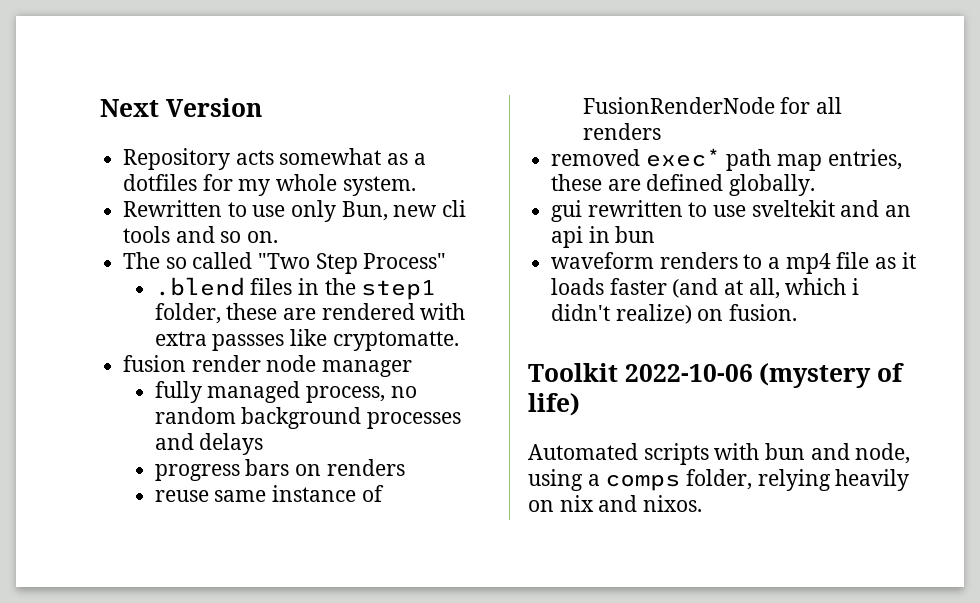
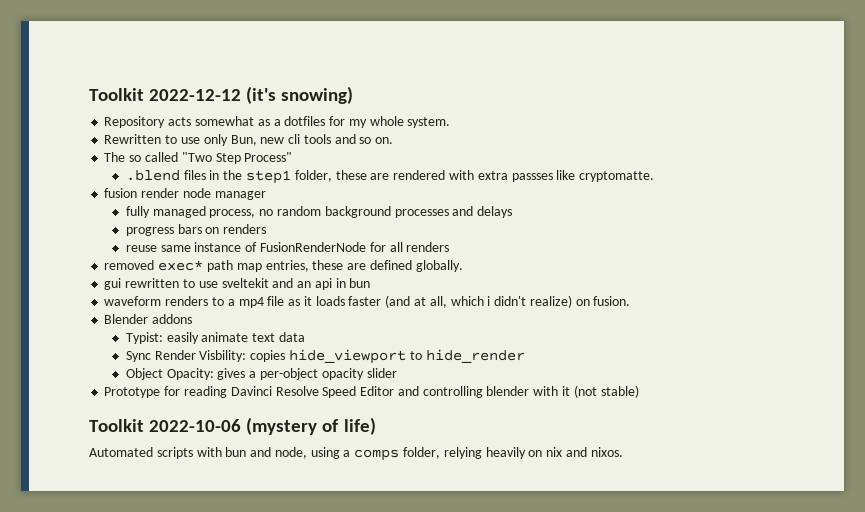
- Next Version
+ Toolkit 2022-12-12 (it's snowing)
+ Blender addons
+ Typist: easily animate text data
+ Sync Render Visbility: copies hide_viewport to hide_render
+ Object Opacity: gives a per-object opacity slider
+ Prototype for reading Davinci Resolve Speed Editor and controlling blender with it (not stable)

